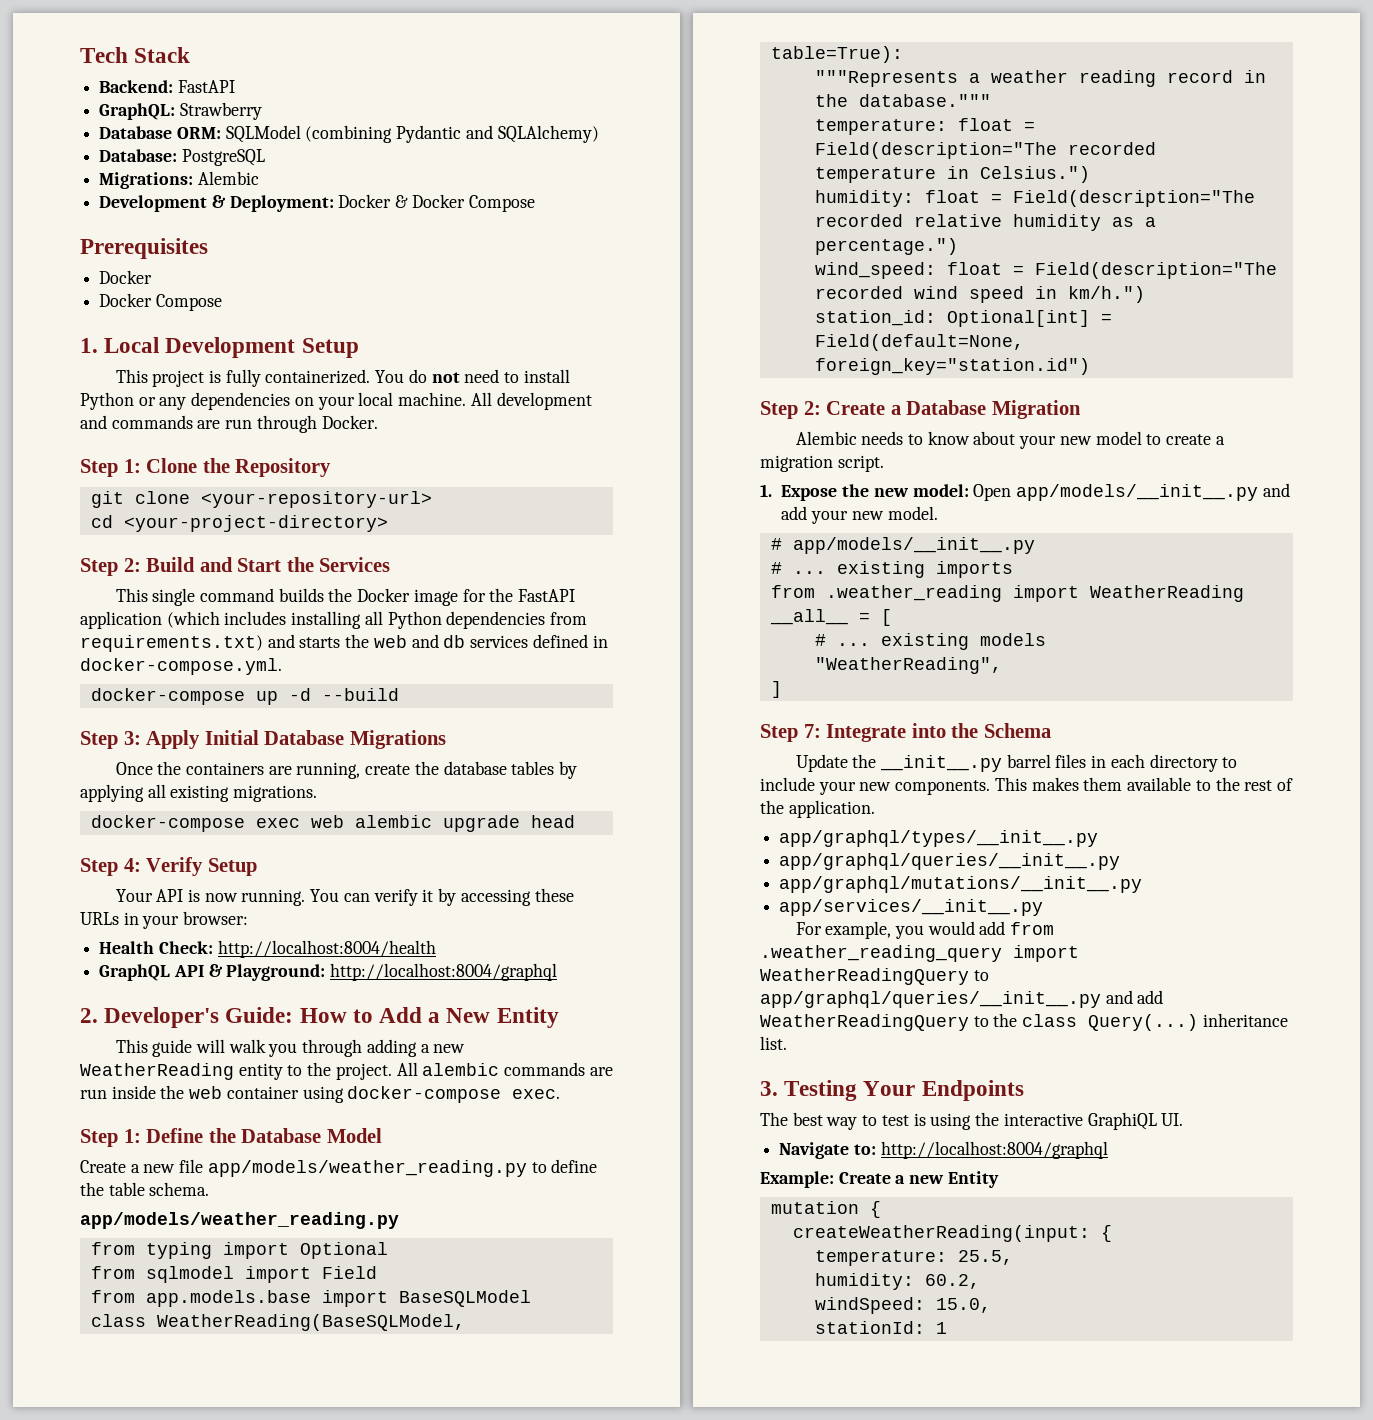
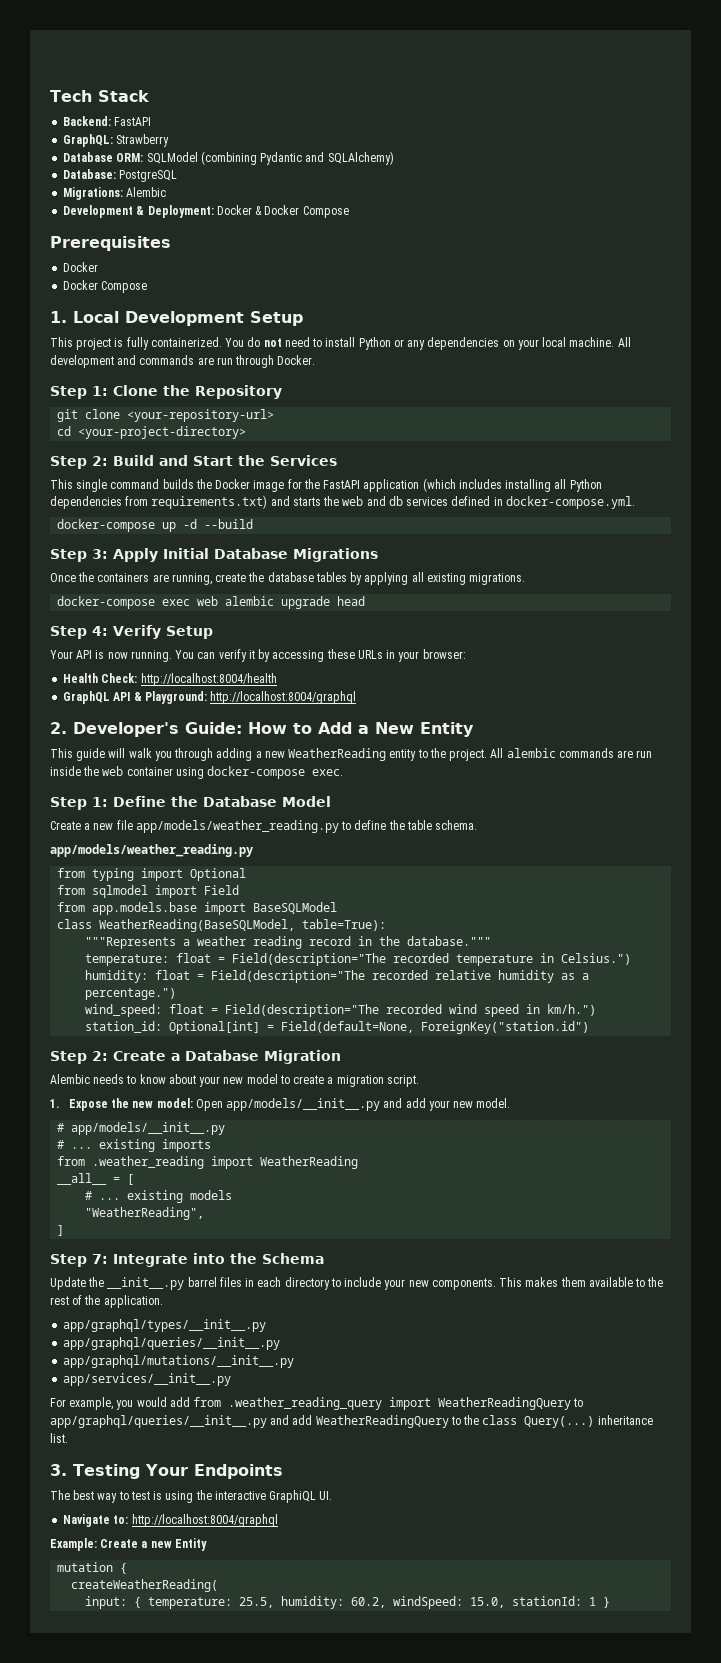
- station_id: Optional[int] = Field(default=None, foreign_key="station.id")
+ station_id: Optional[int] = Field(default=None, ForeignKey("station.id")
- createWeatherReading(input: {
- temperature: 25.5,
- humidity: 60.2,
- windSpeed: 15.0,
- stationId: 1
+ createWeatherReading(
+ input: { temperature: 25.5, humidity: 60.2, windSpeed: 15.0, stationId: 1 }

